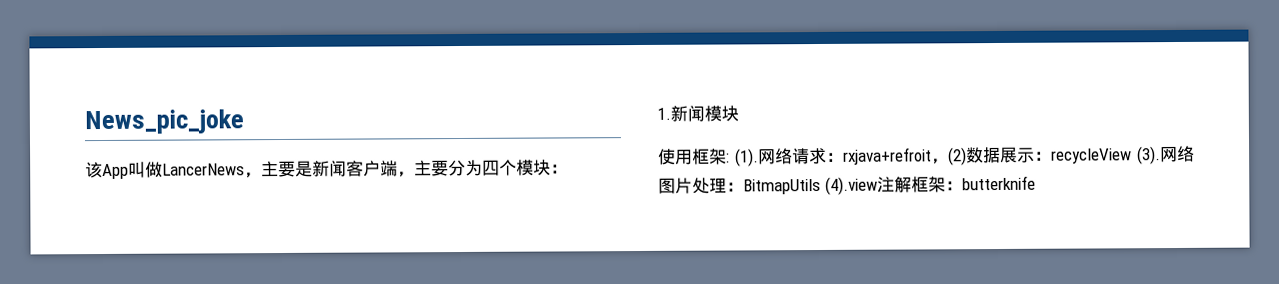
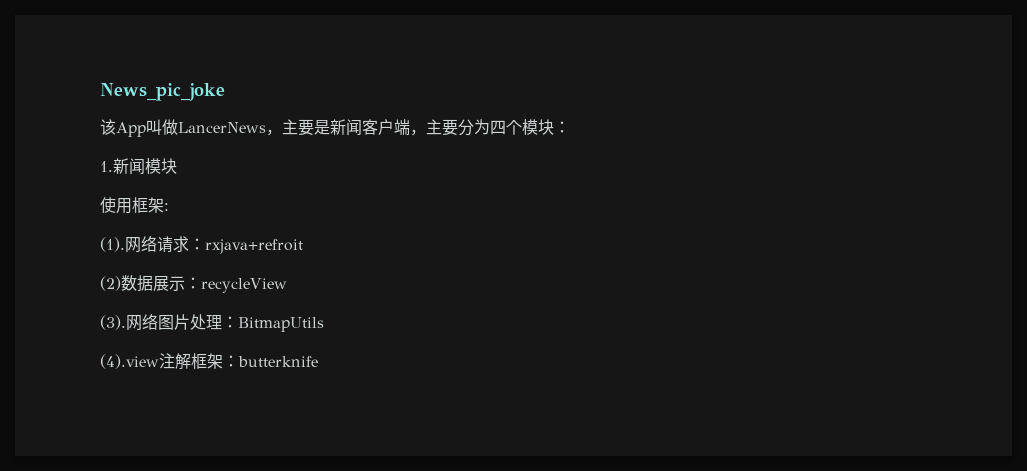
- 使用框架: (1).
+ 使用框架:
+ (1).
- 网络请求：rxjava+refroit，(2)数据展示：recycleView (3).
+ 网络请求：rxjava+refroit
+ (2)数据展示：recycleView
+ (3).
- 网络图片处理：BitmapUtils (4).view注解框架：butterknife
+ 网络图片处理：BitmapUtils
+ (4).view注解框架：butterknife

